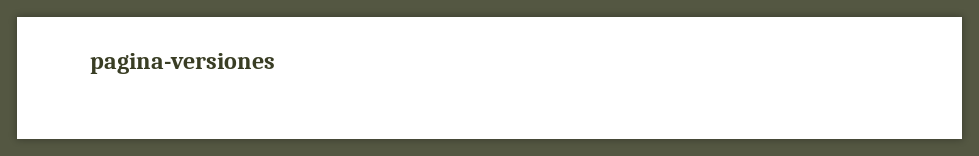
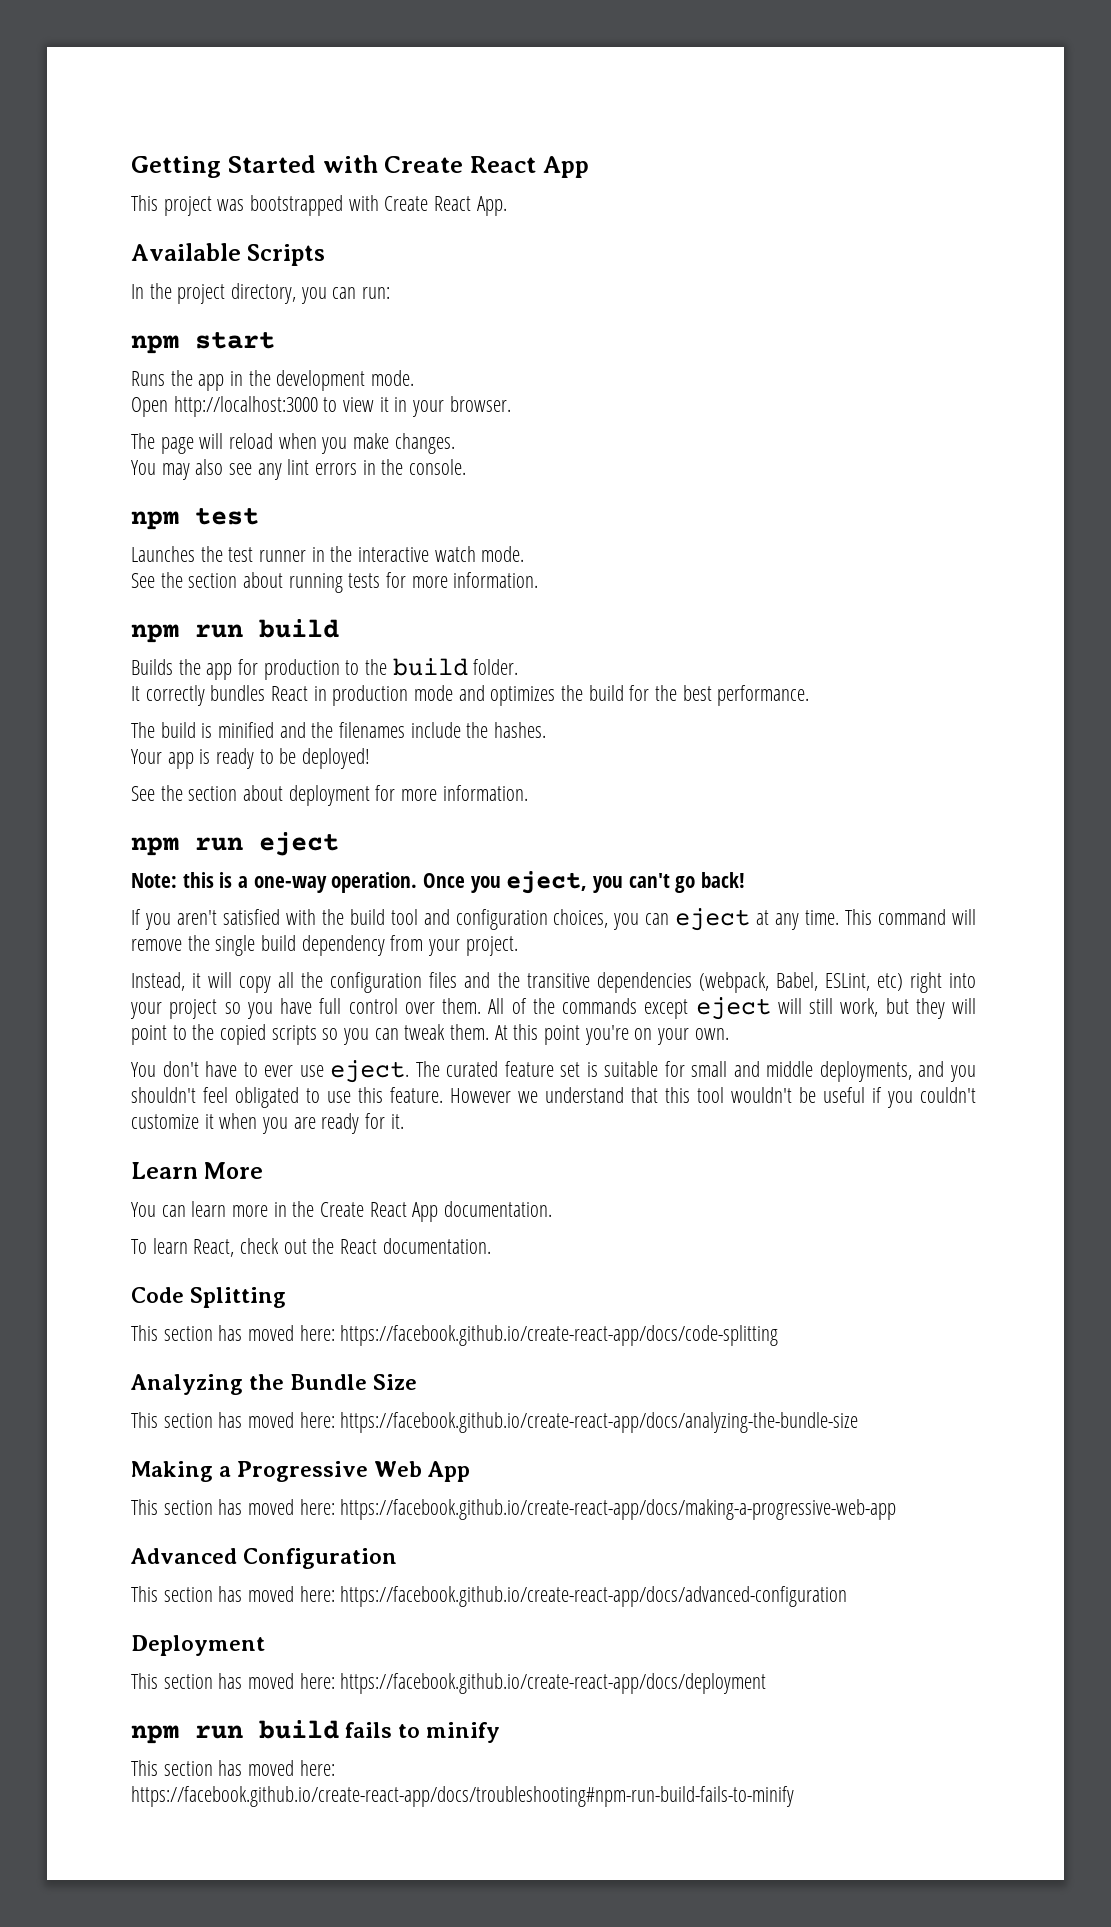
- pagina-versiones
+ Getting Started with Create React App
+ This project was bootstrapped with Create React App.
+ Available Scripts
+ In the project directory, you can run:
+ npm start
+ Runs the app in the development mode.
+ Open http://localhost:3000 to view it in your browser.
+ The page will reload when you make changes.
+ You may also see any lint errors in the console.
+ npm test
+ Launches the test runner in the interactive watch mode.
+ See the section about running tests for more information.
+ npm run build
+ Builds the app for production to the build folder.
+ It correctly bundles React in production mode and optimizes the build for the best performance.
+ The build is minified and the filenames include the hashes.
+ Your app is ready to be deployed!
+ See the section about deployment for more information.
+ npm run eject
+ Note: this is a one-way operation. Once you eject, you can't go back!
+ If you aren't satisfied with the build tool and configuration choices, you can eject at any time. This command will remove the single build dependency from your project.
+ Instead, it will copy all the configuration files and the transitive dependencies (webpack, Babel, ESLint, etc) right into your project so you have full control over them. All of the commands except eject will still work, but they will point to the copied scripts so you can tweak them. At this point you're on your own.
+ You don't have to ever use eject. The curated feature set is suitable for small and middle deployments, and you shouldn't feel obligated to use this feature. However we understand that this tool wouldn't be useful if you couldn't customize it when you are ready for it.
+ Learn More
+ You can learn more in the Create React App documentation.
+ To learn React, check out the React documentation.
+ Code Splitting
+ This section has moved here: https://facebook.github.io/create-react-app/docs/code-splitting
+ Analyzing the Bundle Size
+ This section has moved here: https://facebook.github.io/create-react-app/docs/analyzing-the-bundle-size
+ Making a Progressive Web App
+ This section has moved here: https://facebook.github.io/create-react-app/docs/making-a-progressive-web-app
+ Advanced Configuration
+ This section has moved here: https://facebook.github.io/create-react-app/docs/advanced-configuration
+ Deployment
+ This section has moved here: https://facebook.github.io/create-react-app/docs/deployment
+ npm run build fails to minify
+ This section has moved here: https://facebook.github.io/create-react-app/docs/troubleshooting#npm-run-build-fails-to-minify

